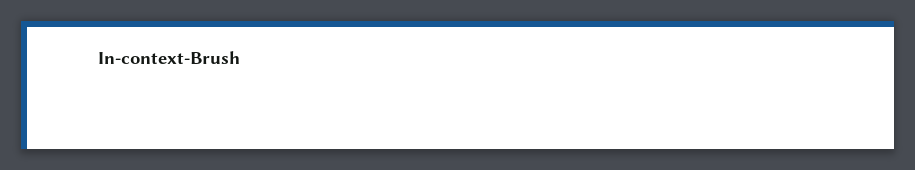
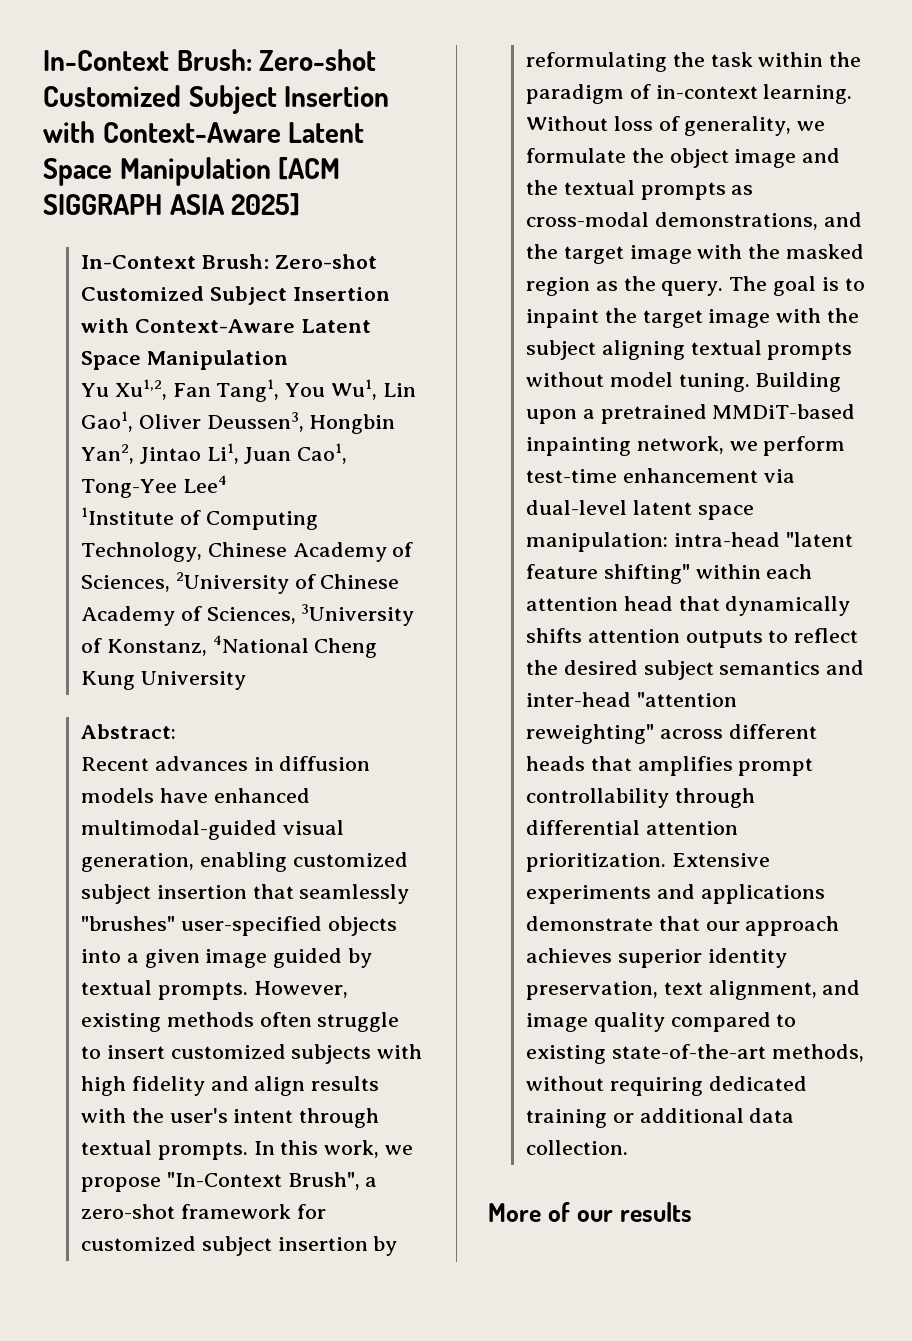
- In-context-Brush
+ In-Context Brush: Zero-shot Customized Subject Insertion with Context-Aware Latent Space Manipulation [ACM SIGGRAPH ASIA 2025]
+ In-Context Brush: Zero-shot Customized Subject Insertion with Context-Aware Latent Space Manipulation
+ Yu Xu1,2, Fan Tang1, You Wu1, Lin Gao1, Oliver Deussen3, Hongbin Yan2, Jintao Li1, Juan Cao1, Tong-Yee Lee4
+ 1Institute of Computing Technology, Chinese Academy of Sciences, 2University of Chinese Academy of Sciences, 3University of Konstanz, 4National Cheng Kung University
+ Abstract:
+ Recent advances in diffusion models have enhanced multimodal-guided visual generation, enabling customized subject insertion that seamlessly "brushes" user-specified objects into a given image guided by textual prompts. However, existing methods often struggle to insert customized subjects with high fidelity and align results with the user's intent through textual prompts. In this work, we propose "In-Context Brush", a zero-shot framework for customized subject insertion by reformulating the task within the paradigm of in-context learning. Without loss of generality, we formulate the object image and the textual prompts as cross-modal demonstrations, and the target image with the masked region as the query. The goal is to inpaint the target image with the subject aligning textual prompts without model tuning. Building upon a pretrained MMDiT-based inpainting network, we perform test-time enhancement via dual-level latent space manipulation: intra-head "latent feature shifting" within each attention head that dynamically shifts attention outputs to reflect the desired subject semantics and inter-head "attention reweighting" across different heads that amplifies prompt controllability through differential attention prioritization. Extensive experiments and applications demonstrate that our approach achieves superior identity preservation, text alignment, and image quality compared to existing state-of-the-art methods, without requiring dedicated training or additional data collection.
+ More of our results

